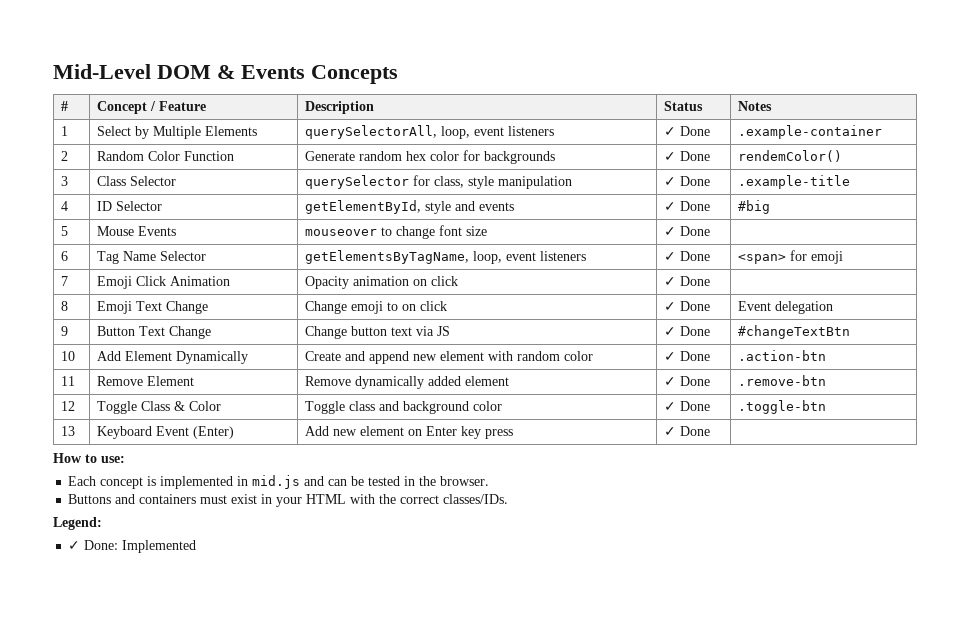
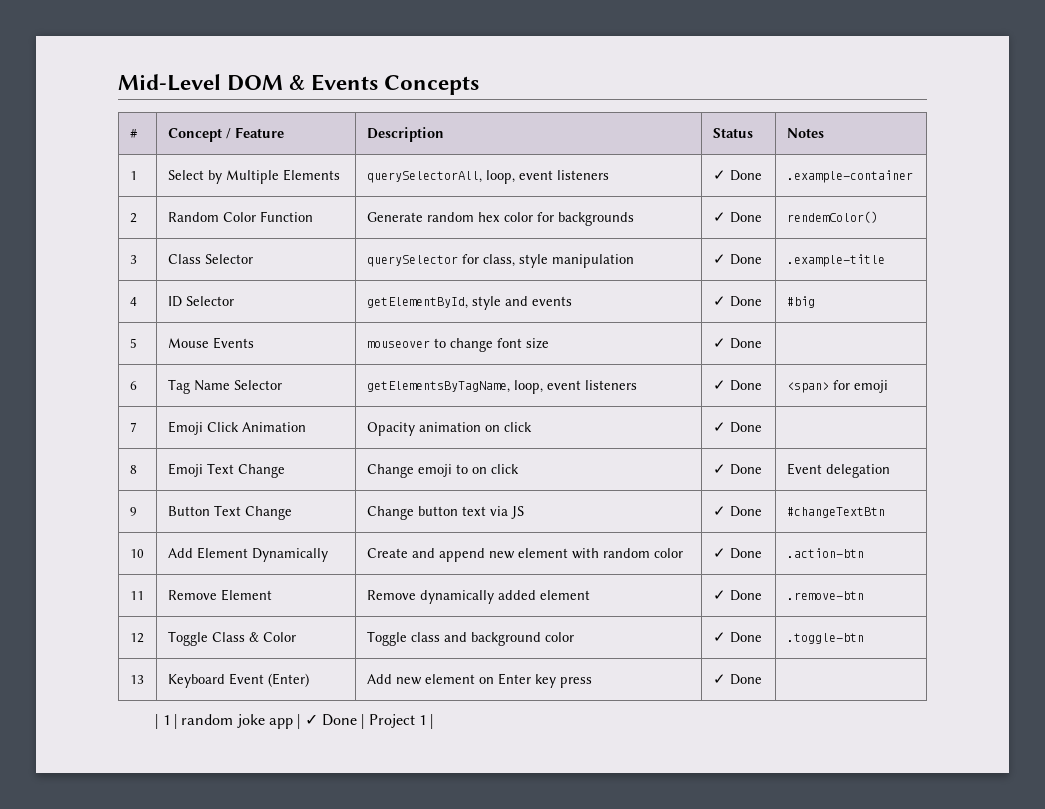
- How to use:
- Each concept is implemented in mid.js and can be tested in the browser.
- Buttons and containers must exist in your HTML with the correct classes/IDs.
- Legend:
- ✓ Done: Implemented
+ | 1 | random joke app | ✓ Done | Project 1 |

